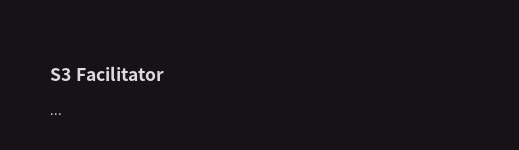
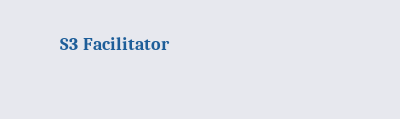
- ...

